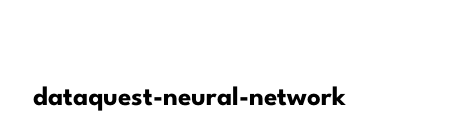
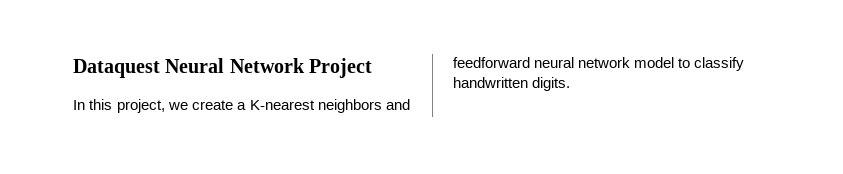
- dataquest-neural-network
+ Dataquest Neural Network Project
+ In this project, we create a K-nearest neighbors and feedforward neural network model to classify handwritten digits.

